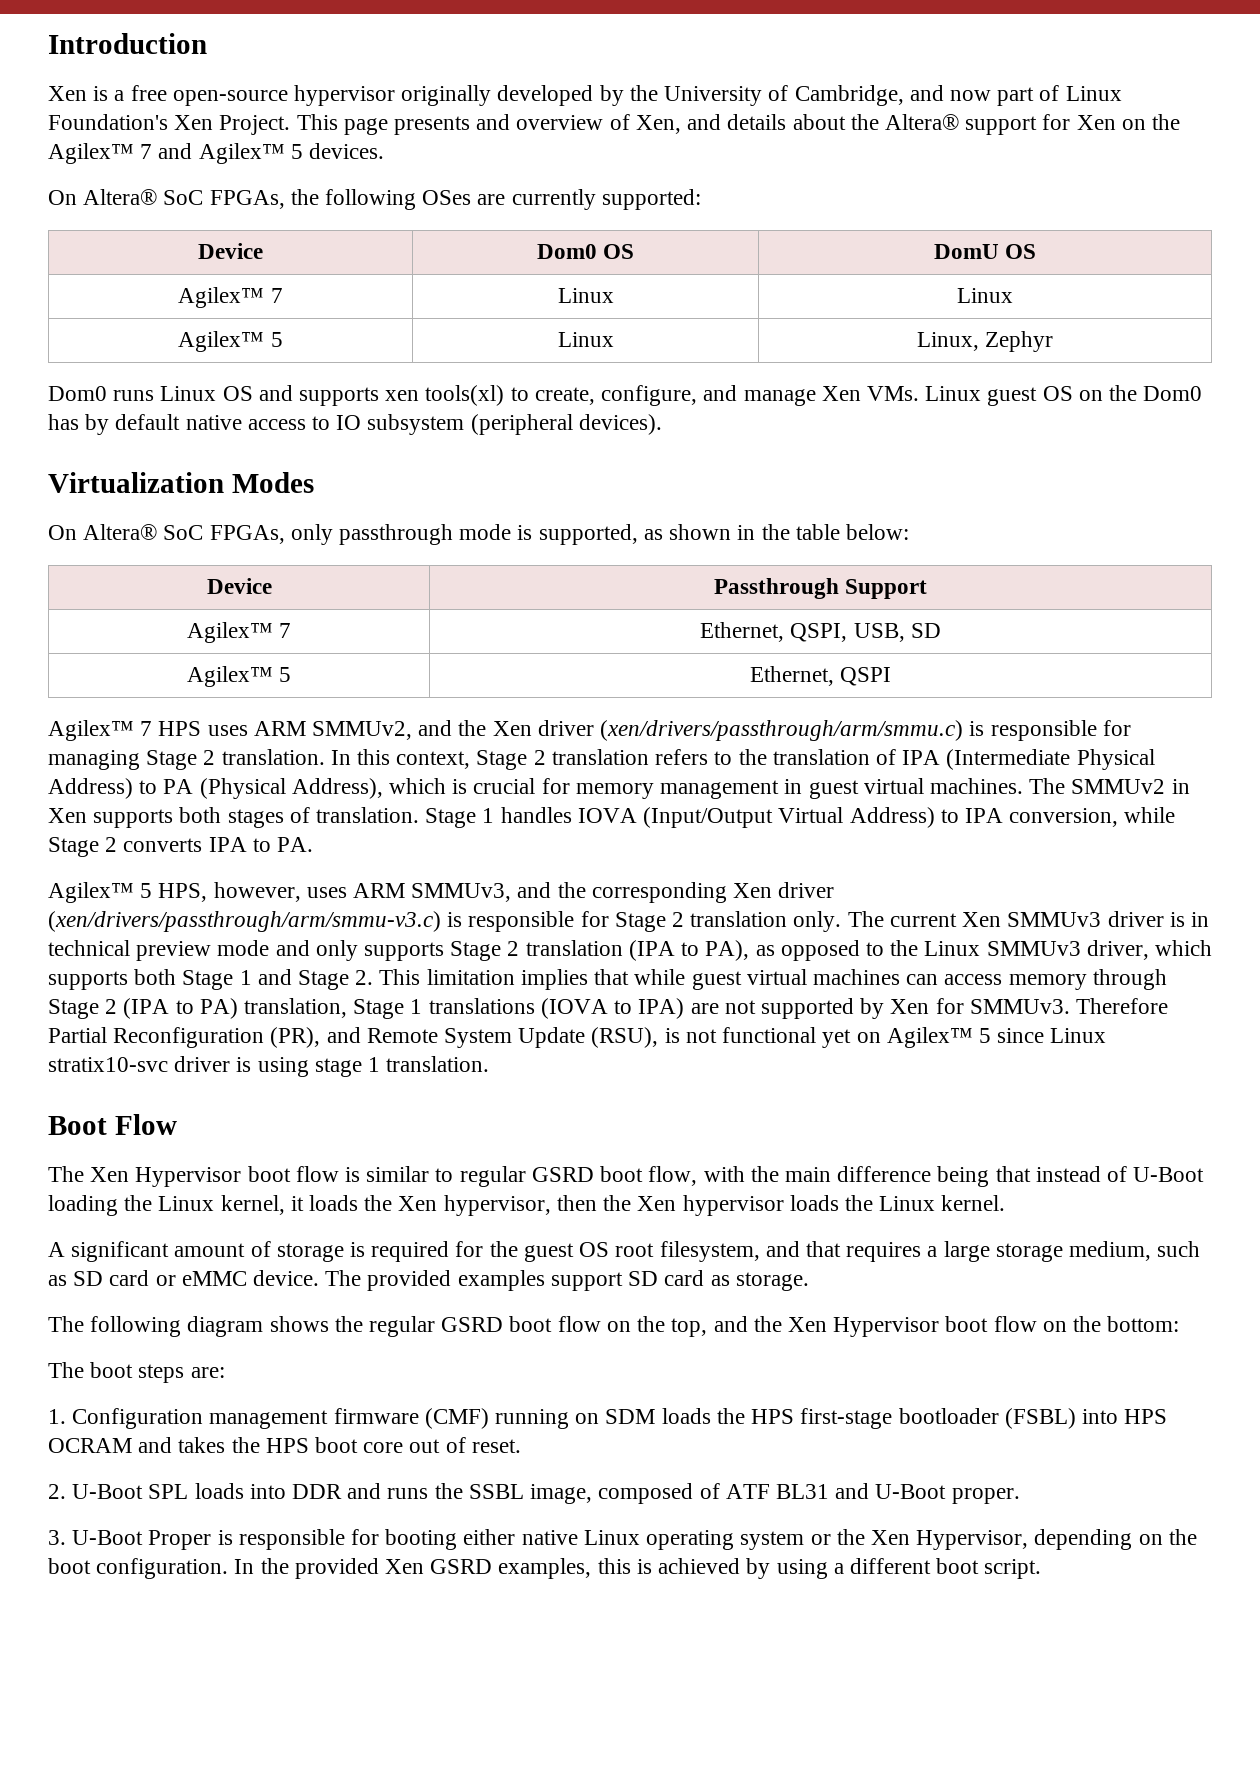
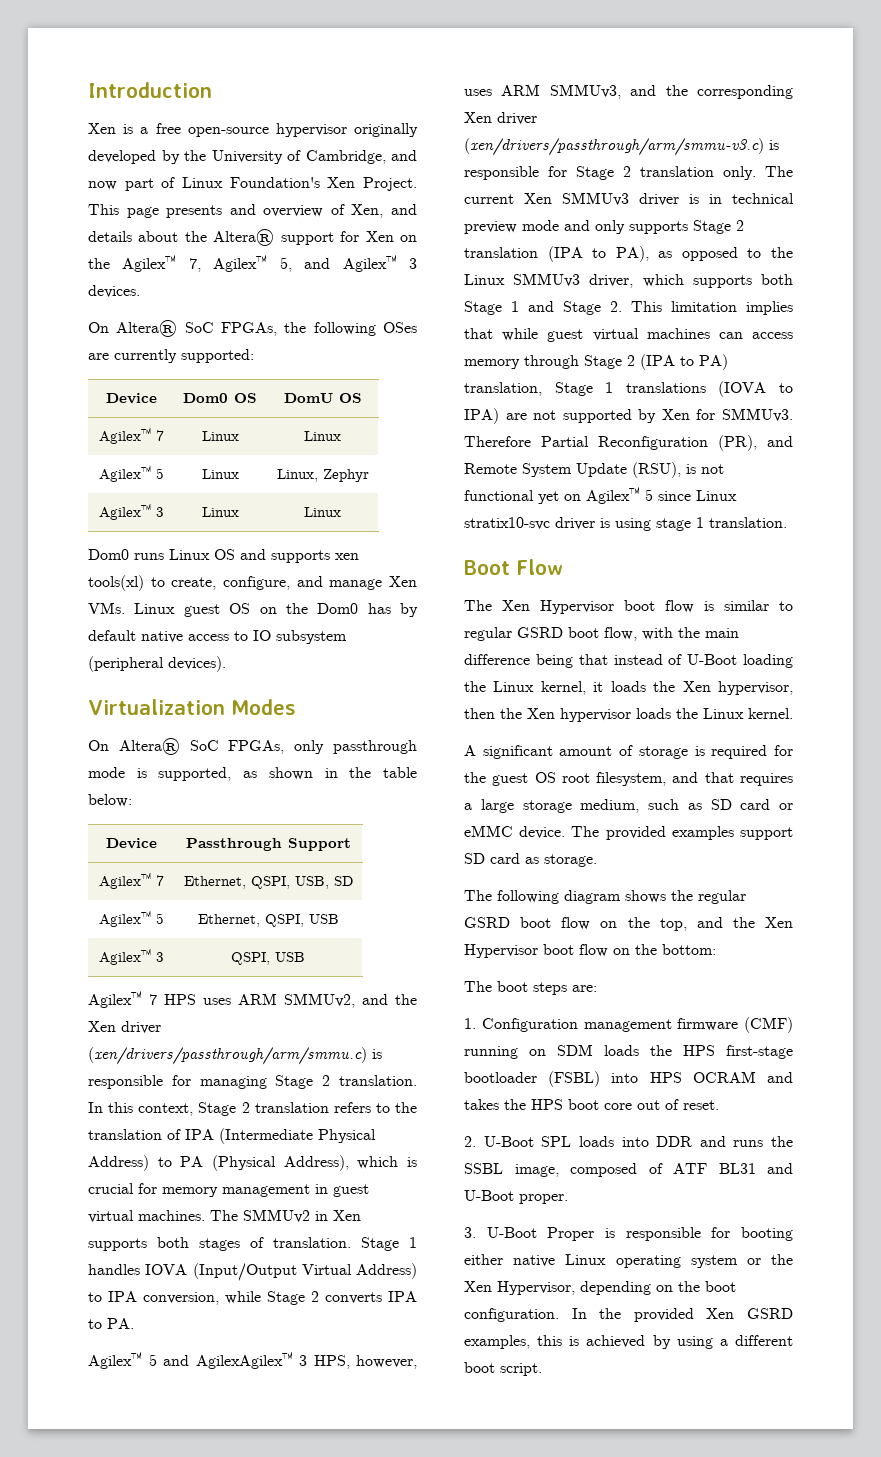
- This page presents and overview of Xen, and details about the Altera® support for Xen on the Agilex™ 7 and Agilex™ 5 devices.
+ This page presents and overview of Xen, and details about the Altera® support for Xen on the Agilex™ 7, Agilex™ 5, and Agilex™ 3 devices.
+ Agilex™ 3 | Linux | Linux
- Agilex™ 5 | Ethernet, QSPI
+ Agilex™ 5 | Ethernet, QSPI, USB
+ Agilex™ 3 | QSPI, USB
- Agilex™ 5 HPS, however, uses ARM SMMUv3, and the corresponding Xen driver (xen/drivers/passthrough/arm/smmu-v3.c) is responsible for Stage 2 translation only.
+ Agilex™ 5 and AgilexAgilex™ 3 HPS, however, uses ARM SMMUv3, and the corresponding Xen driver (xen/drivers/passthrough/arm/smmu-v3.c) is responsible for Stage 2 translation only.

